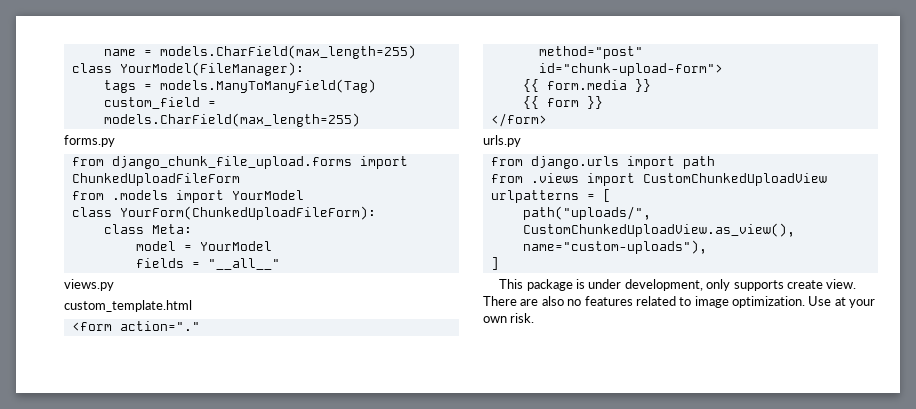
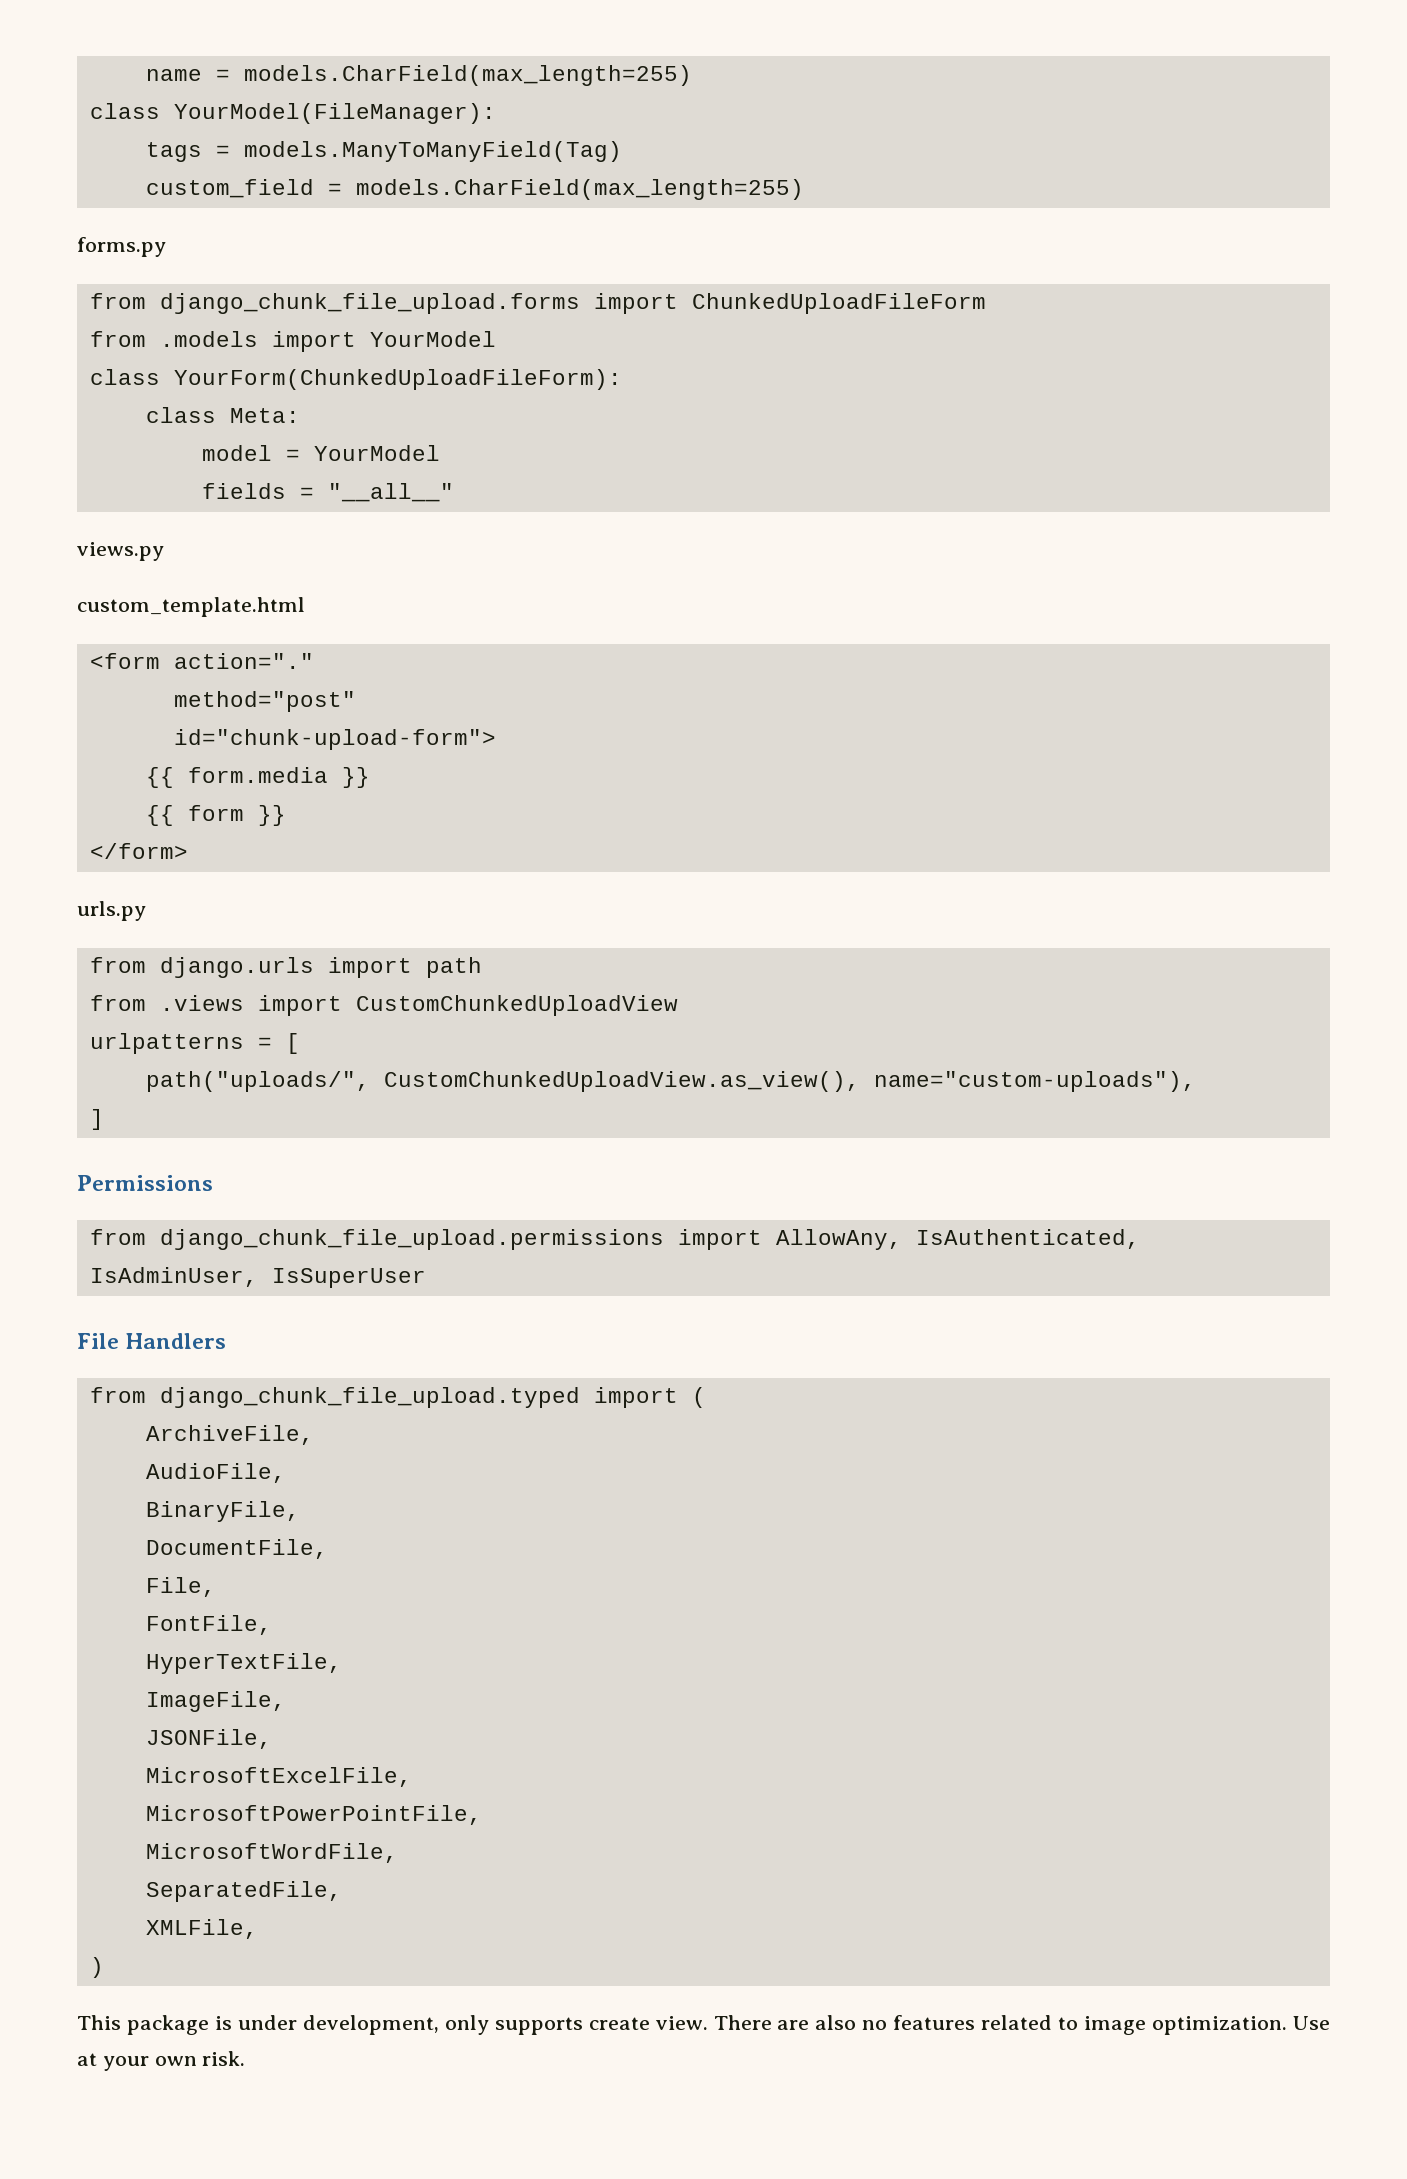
+ Permissions
+ from django_chunk_file_upload.permissions import AllowAny, IsAuthenticated, IsAdminUser, IsSuperUser
+ File Handlers
+ from django_chunk_file_upload.typed import (
+ ArchiveFile,
+ AudioFile,
+ BinaryFile,
+ DocumentFile,
+ File,
+ FontFile,
+ HyperTextFile,
+ ImageFile,
+ JSONFile,
+ MicrosoftExcelFile,
+ MicrosoftPowerPointFile,
+ MicrosoftWordFile,
+ SeparatedFile,
+ XMLFile,
+ )

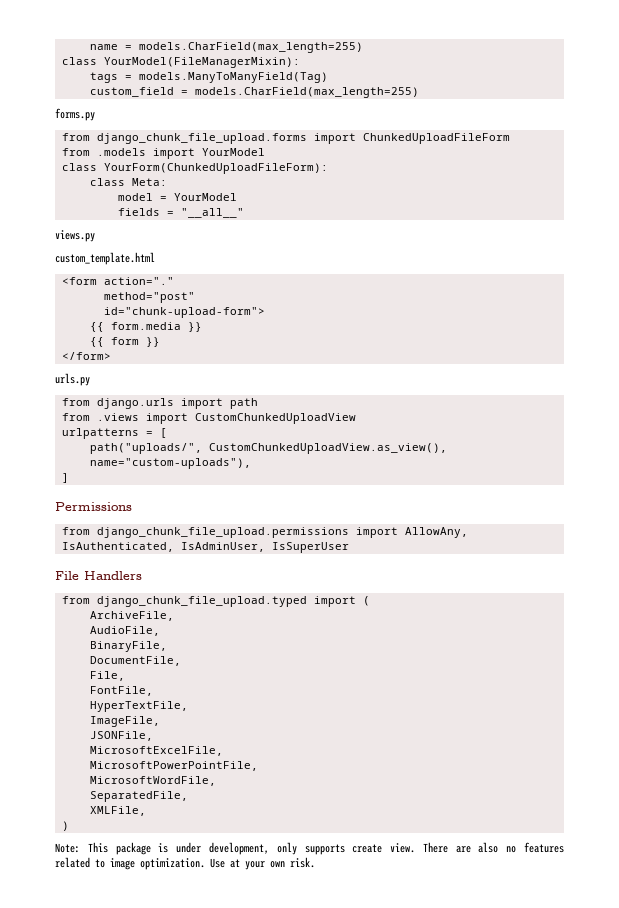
- class YourModel(FileManager):
+ class YourModel(FileManagerMixin):
- This package is under development, only supports create view.
+ Note: This package is under development, only supports create view.

